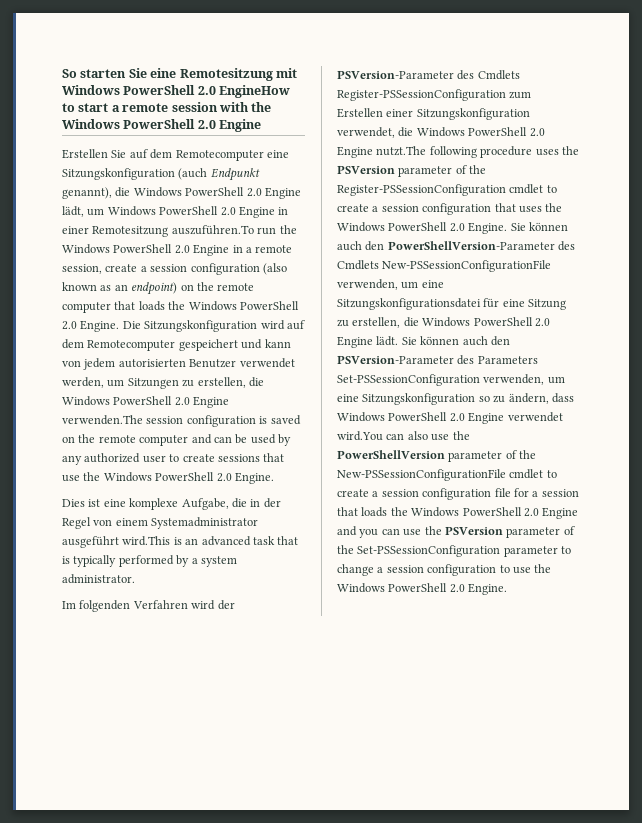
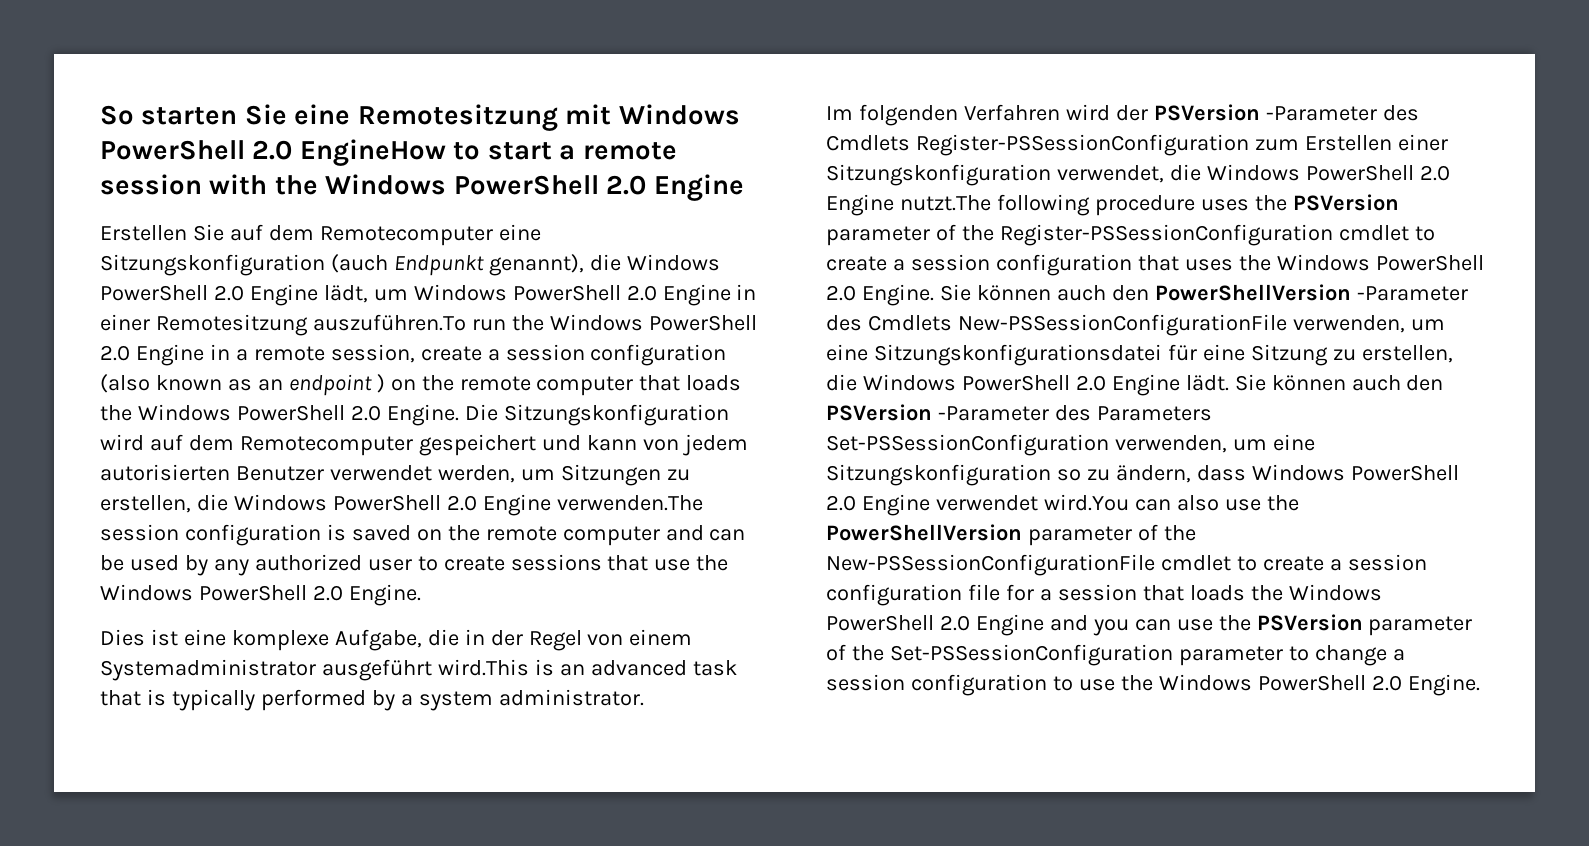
- Erstellen Sie auf dem Remotecomputer eine Sitzungskonfiguration (auch Endpunkt genannt), die Windows PowerShell 2.0 Engine lädt, um Windows PowerShell 2.0 Engine in einer Remotesitzung auszuführen.To run the Windows PowerShell 2.0 Engine in a remote session, create a session configuration (also known as an endpoint) on the remote computer that loads the Windows PowerShell 2.0 Engine.
+ Erstellen Sie auf dem Remotecomputer eine Sitzungskonfiguration (auch Endpunkt genannt), die Windows PowerShell 2.0 Engine lädt, um Windows PowerShell 2.0 Engine in einer Remotesitzung auszuführen.To run the Windows PowerShell 2.0 Engine in a remote session, create a session configuration (also known as an endpoint ) on the remote computer that loads the Windows PowerShell 2.0 Engine.
- Im folgenden Verfahren wird der PSVersion-Parameter des Cmdlets Register-PSSessionConfiguration zum Erstellen einer Sitzungskonfiguration verwendet, die Windows PowerShell 2.0 Engine nutzt.The following procedure uses the PSVersion parameter of the Register-PSSessionConfiguration cmdlet to create a session configuration that uses the Windows PowerShell 2.0 Engine.
+ Im folgenden Verfahren wird der PSVersion -Parameter des Cmdlets Register-PSSessionConfiguration zum Erstellen einer Sitzungskonfiguration verwendet, die Windows PowerShell 2.0 Engine nutzt.The following procedure uses the PSVersion parameter of the Register-PSSessionConfiguration cmdlet to create a session configuration that uses the Windows PowerShell 2.0 Engine.
- Sie können auch den PowerShellVersion-Parameter des Cmdlets New-PSSessionConfigurationFile verwenden, um eine Sitzungskonfigurationsdatei für eine Sitzung zu erstellen, die Windows PowerShell 2.0 Engine lädt.
+ Sie können auch den PowerShellVersion -Parameter des Cmdlets New-PSSessionConfigurationFile verwenden, um eine Sitzungskonfigurationsdatei für eine Sitzung zu erstellen, die Windows PowerShell 2.0 Engine lädt.
- Sie können auch den PSVersion-Parameter des Parameters Set-PSSessionConfiguration verwenden, um eine Sitzungskonfiguration so zu ändern, dass Windows PowerShell 2.0 Engine verwendet wird.You can also use the PowerShellVersion parameter of the New-PSSessionConfigurationFile cmdlet to create a session configuration file for a session that loads the Windows PowerShell 2.0 Engine and you can use the PSVersion parameter of the Set-PSSessionConfiguration parameter to change a session configuration to use the Windows PowerShell 2.0 Engine.
+ Sie können auch den PSVersion -Parameter des Parameters Set-PSSessionConfiguration verwenden, um eine Sitzungskonfiguration so zu ändern, dass Windows PowerShell 2.0 Engine verwendet wird.You can also use the PowerShellVersion parameter of the New-PSSessionConfigurationFile cmdlet to create a session configuration file for a session that loads the Windows PowerShell 2.0 Engine and you can use the PSVersion parameter of the Set-PSSessionConfiguration parameter to change a session configuration to use the Windows PowerShell 2.0 Engine.

